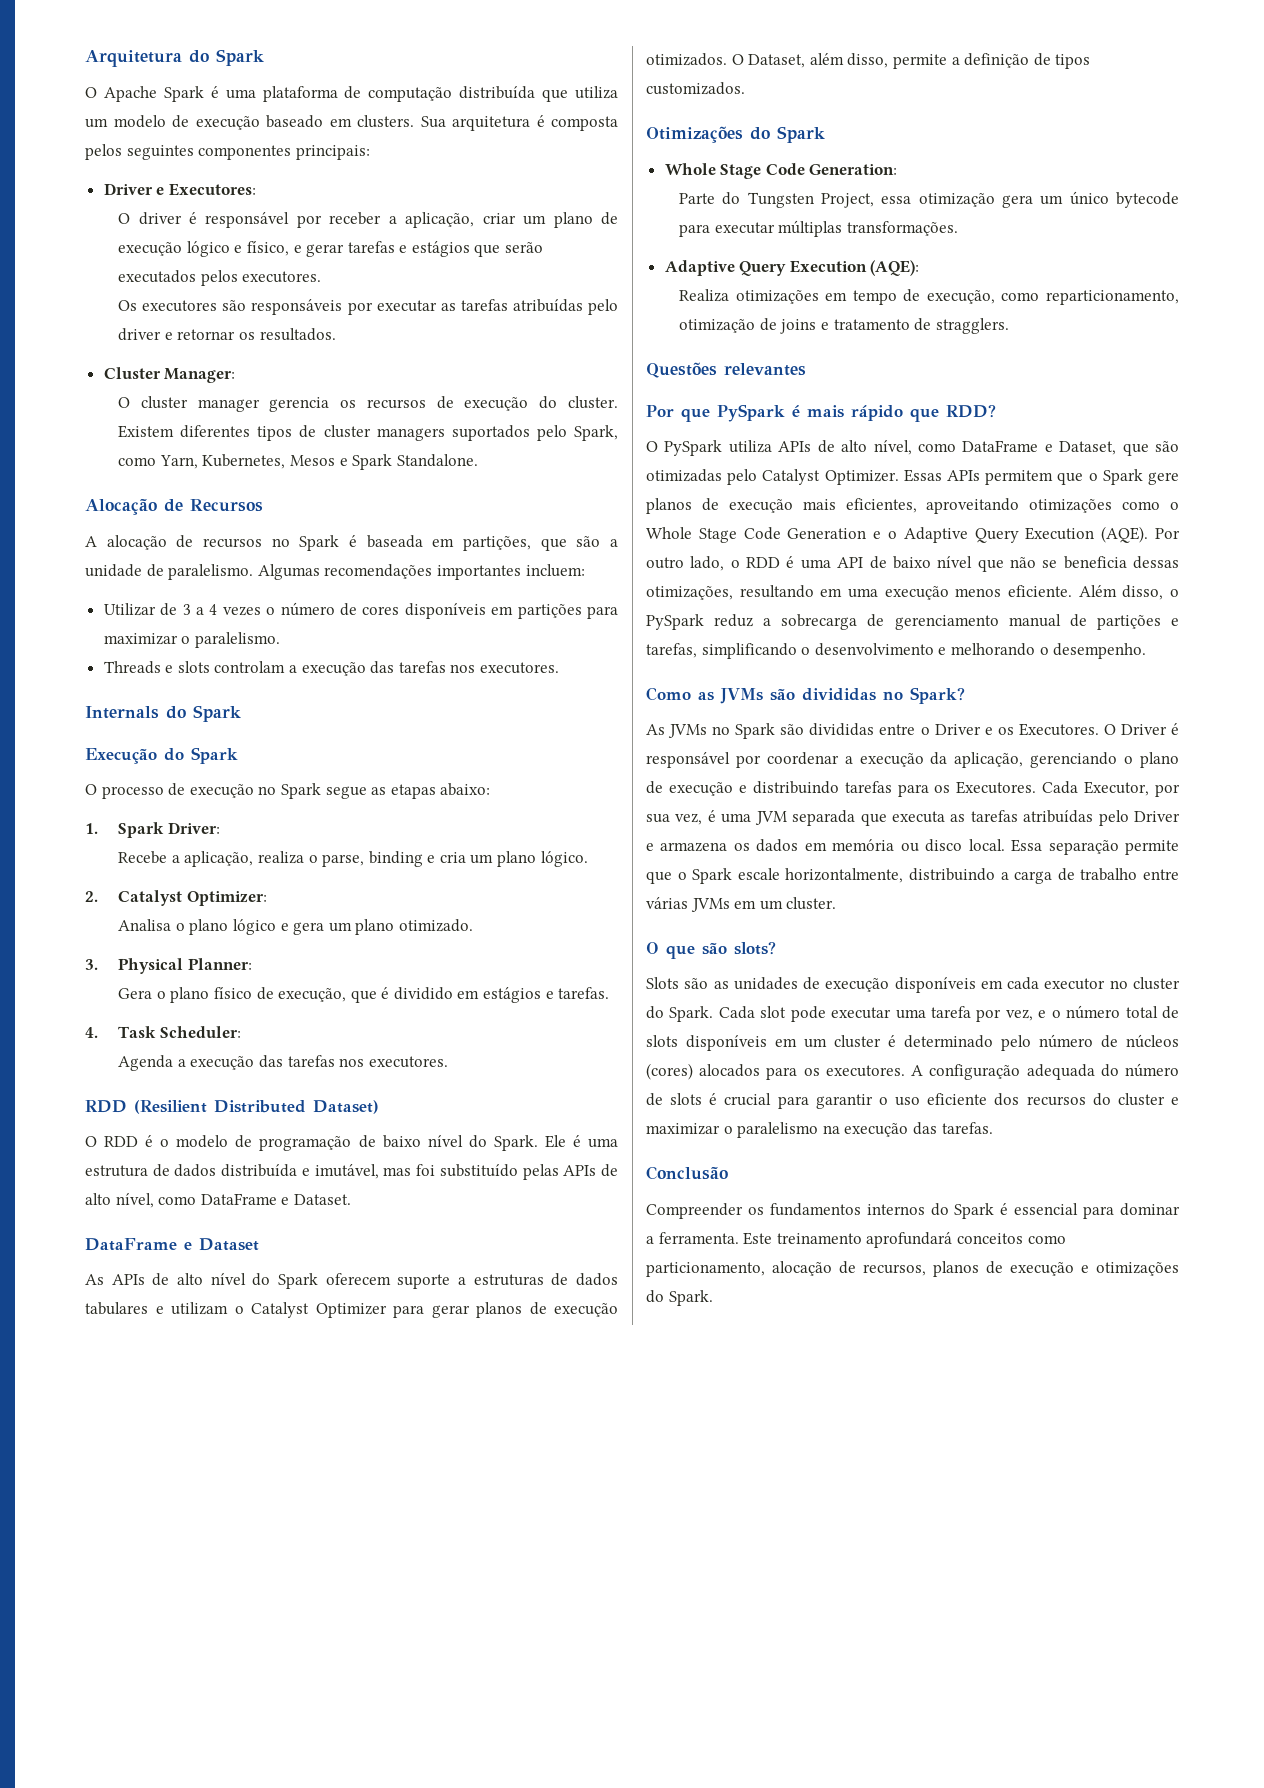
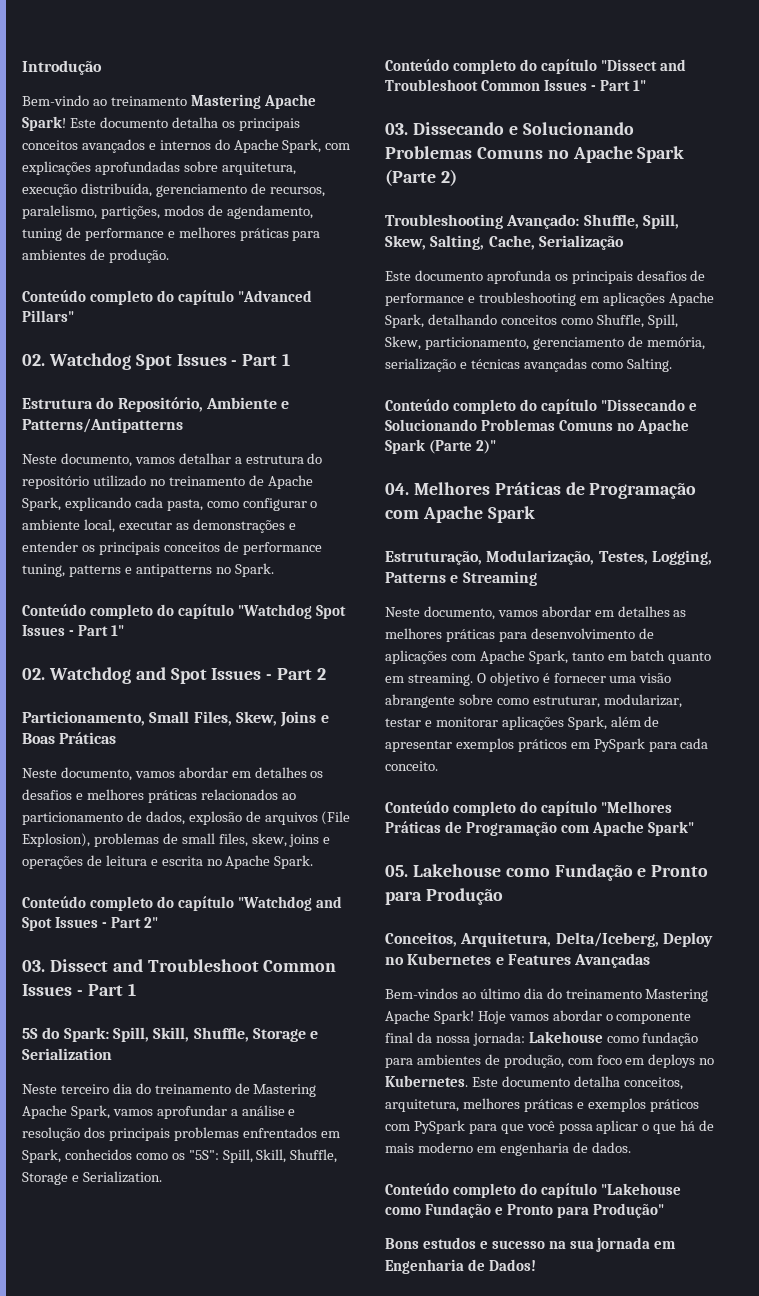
- Arquitetura do Spark
- O Apache Spark é uma plataforma de computação distribuída que utiliza um modelo de execução baseado em clusters. Sua arquitetura é composta pelos seguintes componentes principais:
- Driver e Executores:
- O driver é responsável por receber a aplicação, criar um plano de execução lógico e físico, e gerar tarefas e estágios que serão executados pelos executores.
- Os executores são responsáveis por executar as tarefas atribuídas pelo driver e retornar os resultados.
- Cluster Manager:
- O cluster manager gerencia os recursos de execução do cluster. Existem diferentes tipos de cluster managers suportados pelo Spark, como Yarn, Kubernetes, Mesos e Spark Standalone.
- Alocação de Recursos
- A alocação de recursos no Spark é baseada em partições, que são a unidade de paralelismo. Algumas recomendações importantes incluem:
- Utilizar de 3 a 4 vezes o número de cores disponíveis em partições para maximizar o paralelismo.
- Threads e slots controlam a execução das tarefas nos executores.
- Internals do Spark
- Execução do Spark
- O processo de execução no Spark segue as etapas abaixo:
- 1. Spark Driver:
- Recebe a aplicação, realiza o parse, binding e cria um plano lógico.
- 2. Catalyst Optimizer:
- Analisa o plano lógico e gera um plano otimizado.
- 3. Physical Planner:
- Gera o plano físico de execução, que é dividido em estágios e tarefas.
- 4. Task Scheduler:
- Agenda a execução das tarefas nos executores.
- RDD (Resilient Distributed Dataset)
- O RDD é o modelo de programação de baixo nível do Spark. Ele é uma estrutura de dados distribuída e imutável, mas foi substituído pelas APIs de alto nível, como DataFrame e Dataset.
- DataFrame e Dataset
- As APIs de alto nível do Spark oferecem suporte a estruturas de dados tabulares e utilizam o Catalyst Optimizer para gerar planos de execução otimizados. O Dataset, além disso, permite a definição de tipos customizados.
- Otimizações do Spark
- Whole Stage Code Generation:
- Parte do Tungsten Project, essa otimização gera um único bytecode para executar múltiplas transformações.
- Adaptive Query Execution (AQE):
- Realiza otimizações em tempo de execução, como reparticionamento, otimização de joins e tratamento de stragglers.
- Questões relevantes
- Por que PySpark é mais rápido que RDD?
- O PySpark utiliza APIs de alto nível, como DataFrame e Dataset, que são otimizadas pelo Catalyst Optimizer. Essas APIs permitem que o Spark gere planos de execução mais eficientes, aproveitando otimizações como o Whole Stage Code Generation e o Adaptive Query Execution (AQE). Por outro lado, o RDD é uma API de baixo nível que não se beneficia dessas otimizações, resultando em uma execução menos eficiente. Além disso, o PySpark reduz a sobrecarga de gerenciamento manual de partições e tarefas, simplificando o desenvolvimento e melhorando o desempenho.
- Como as JVMs são divididas no Spark?
- As JVMs no Spark são divididas entre o Driver e os Executores. O Driver é responsável por coordenar a execução da aplicação, gerenciando o plano de execução e distribuindo tarefas para os Executores. Cada Executor, por sua vez, é uma JVM separada que executa as tarefas atribuídas pelo Driver e armazena os dados em memória ou disco local. Essa separação permite que o Spark escale horizontalmente, distribuindo a carga de trabalho entre várias JVMs em um cluster.
- O que são slots?
- Slots são as unidades de execução disponíveis em cada executor no cluster do Spark. Cada slot pode executar uma tarefa por vez, e o número total de slots disponíveis em um cluster é determinado pelo número de núcleos (cores) alocados para os executores. A configuração adequada do número de slots é crucial para garantir o uso eficiente dos recursos do cluster e maximizar o paralelismo na execução das tarefas.
- Conclusão
- Compreender os fundamentos internos do Spark é essencial para dominar a ferramenta. Este treinamento aprofundará conceitos como particionamento, alocação de recursos, planos de execução e otimizações do Spark.
+ Introdução
+ Bem-vindo ao treinamento Mastering Apache Spark! Este documento detalha os principais conceitos avançados e internos do Apache Spark, com explicações aprofundadas sobre arquitetura, execução distribuída, gerenciamento de recursos, paralelismo, partições, modos de agendamento, tuning de performance e melhores práticas para ambientes de produção.
+ Conteúdo completo do capítulo "Advanced Pillars"
+ 02. Watchdog Spot Issues - Part 1
+ Estrutura do Repositório, Ambiente e Patterns/Antipatterns
+ Neste documento, vamos detalhar a estrutura do repositório utilizado no treinamento de Apache Spark, explicando cada pasta, como configurar o ambiente local, executar as demonstrações e entender os principais conceitos de performance tuning, patterns e antipatterns no Spark.
+ Conteúdo completo do capítulo "Watchdog Spot Issues - Part 1"
+ 02. Watchdog and Spot Issues - Part 2
+ Particionamento, Small Files, Skew, Joins e Boas Práticas
+ Neste documento, vamos abordar em detalhes os desafios e melhores práticas relacionados ao particionamento de dados, explosão de arquivos (File Explosion), problemas de small files, skew, joins e operações de leitura e escrita no Apache Spark.
+ Conteúdo completo do capítulo "Watchdog and Spot Issues - Part 2"
+ 03. Dissect and Troubleshoot Common Issues - Part 1
+ 5S do Spark: Spill, Skill, Shuffle, Storage e Serialization
+ Neste terceiro dia do treinamento de Mastering Apache Spark, vamos aprofundar a análise e resolução dos principais problemas enfrentados em Spark, conhecidos como os "5S": Spill, Skill, Shuffle, Storage e Serialization.
+ Conteúdo completo do capítulo "Dissect and Troubleshoot Common Issues - Part 1"
+ 03. Dissecando e Solucionando Problemas Comuns no Apache Spark (Parte 2)
+ Troubleshooting Avançado: Shuffle, Spill, Skew, Salting, Cache, Serialização
+ Este documento aprofunda os principais desafios de performance e troubleshooting em aplicações Apache Spark, detalhando conceitos como Shuffle, Spill, Skew, particionamento, gerenciamento de memória, serialização e técnicas avançadas como Salting.
+ Conteúdo completo do capítulo "Dissecando e Solucionando Problemas Comuns no Apache Spark (Parte 2)"
+ 04. Melhores Práticas de Programação com Apache Spark
+ Estruturação, Modularização, Testes, Logging, Patterns e Streaming
+ Neste documento, vamos abordar em detalhes as melhores práticas para desenvolvimento de aplicações com Apache Spark, tanto em batch quanto em streaming. O objetivo é fornecer uma visão abrangente sobre como estruturar, modularizar, testar e monitorar aplicações Spark, além de apresentar exemplos práticos em PySpark para cada conceito.
+ Conteúdo completo do capítulo "Melhores Práticas de Programação com Apache Spark"
+ 05. Lakehouse como Fundação e Pronto para Produção
+ Conceitos, Arquitetura, Delta/Iceberg, Deploy no Kubernetes e Features Avançadas
+ Bem-vindos ao último dia do treinamento Mastering Apache Spark! Hoje vamos abordar o componente final da nossa jornada: Lakehouse como fundação para ambientes de produção, com foco em deploys no Kubernetes. Este documento detalha conceitos, arquitetura, melhores práticas e exemplos práticos com PySpark para que você possa aplicar o que há de mais moderno em engenharia de dados.
+ Conteúdo completo do capítulo "Lakehouse como Fundação e Pronto para Produção"
+ Bons estudos e sucesso na sua jornada em Engenharia de Dados!

